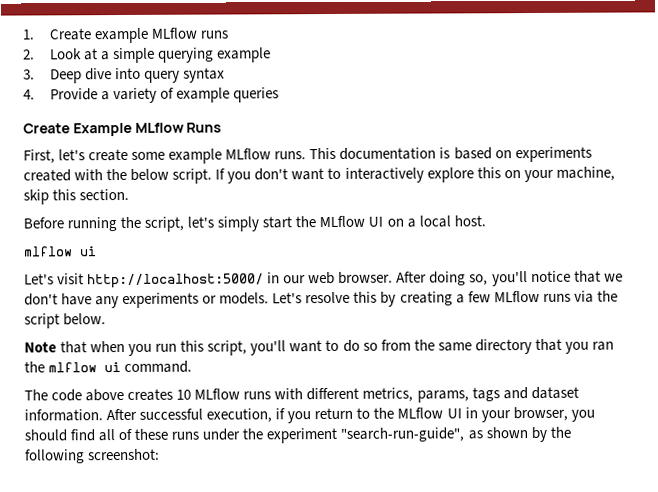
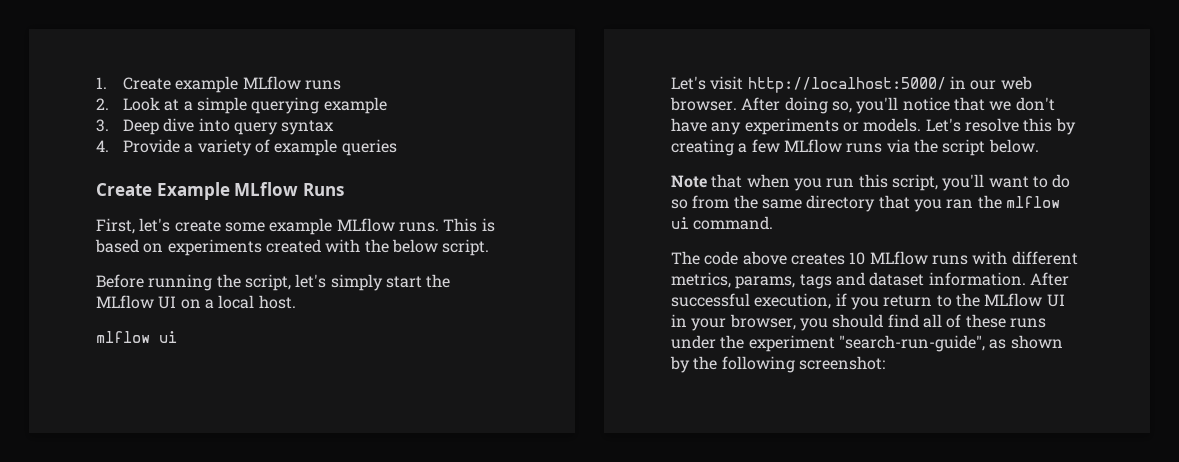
- This documentation is based on experiments created with the below script. If you don't want to interactively explore this on your machine, skip this section.
+ This is based on experiments created with the below script.

